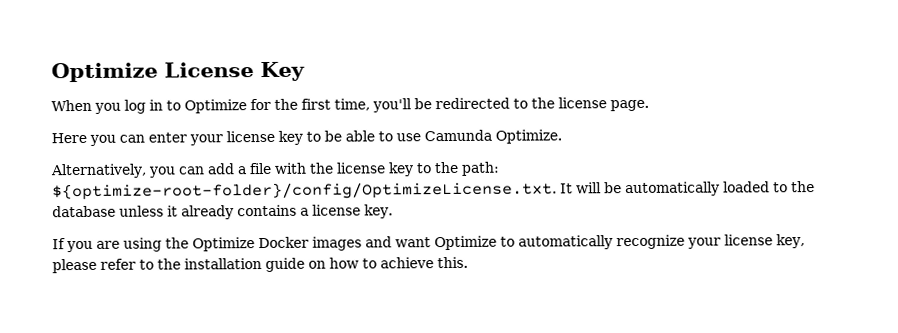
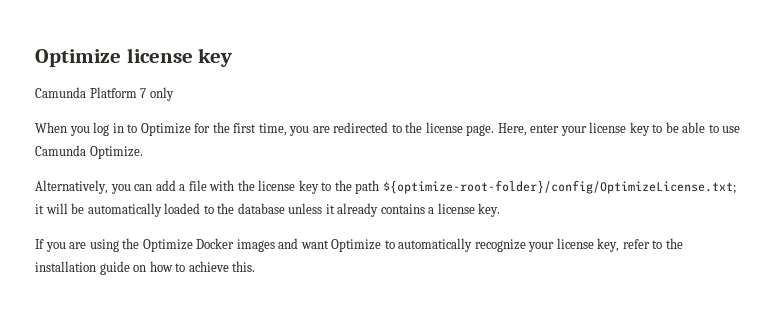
- Optimize License Key
+ Optimize license key
+ Camunda Platform 7 only
- When you log in to Optimize for the first time, you'll be redirected to the license page.
- Here you can enter your license key to be able to use Camunda Optimize.
+ When you log in to Optimize for the first time, you are redirected to the license page. Here, enter your license key to be able to use Camunda Optimize.
- Alternatively, you can add a file with the license key to the path: ${optimize-root-folder}/config/OptimizeLicense.txt. It will be automatically loaded to the database unless it already contains a license key.
+ Alternatively, you can add a file with the license key to the path ${optimize-root-folder}/config/OptimizeLicense.txt; it will be automatically loaded to the database unless it already contains a license key.
- If you are using the Optimize Docker images and want Optimize to automatically recognize your license key, please refer to the installation guide on how to achieve this.
+ If you are using the Optimize Docker images and want Optimize to automatically recognize your license key, refer to the installation guide on how to achieve this.

